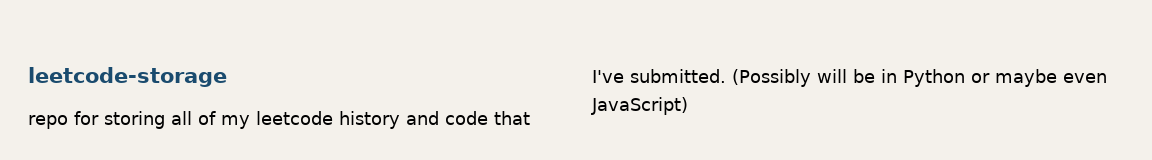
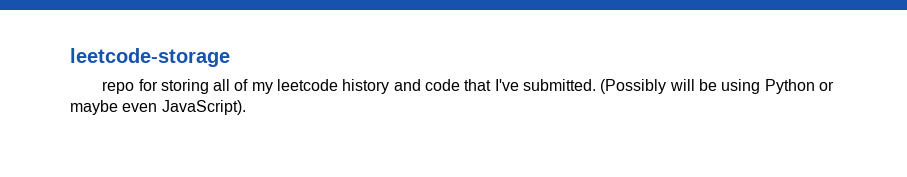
- (Possibly will be in Python or maybe even JavaScript)
+ (Possibly will be using Python or maybe even JavaScript).

